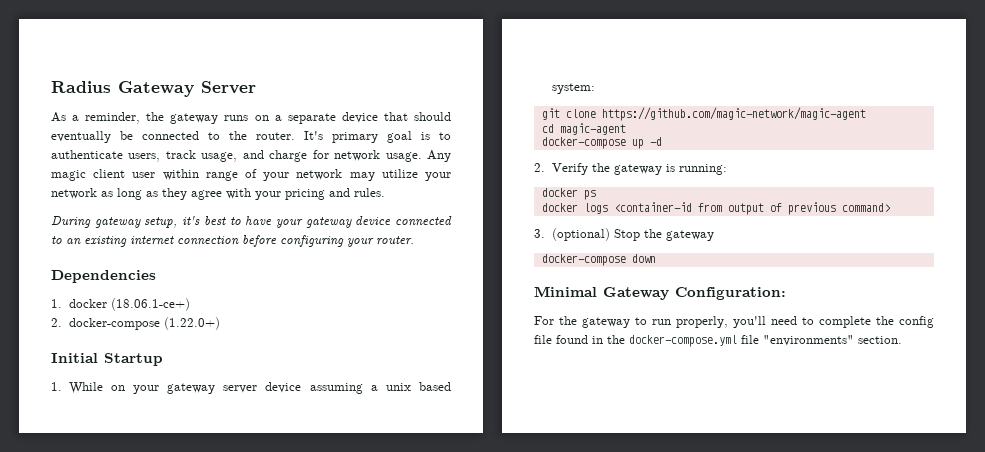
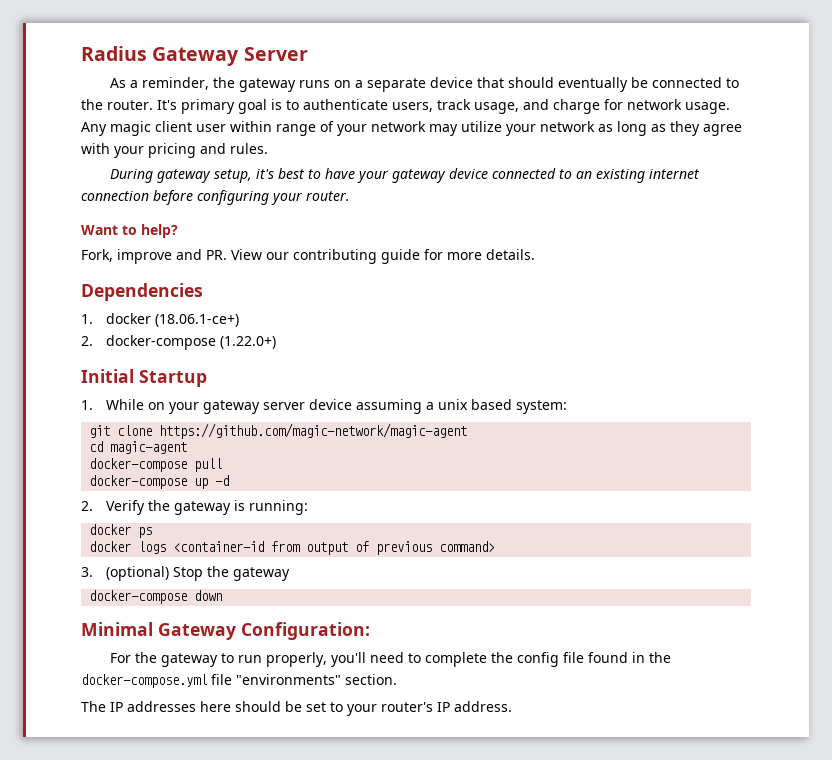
+ Want to help?
+ Fork, improve and PR. View our contributing guide for more details.
+ docker-compose pull
+ The IP addresses here should be set to your router's IP address.

